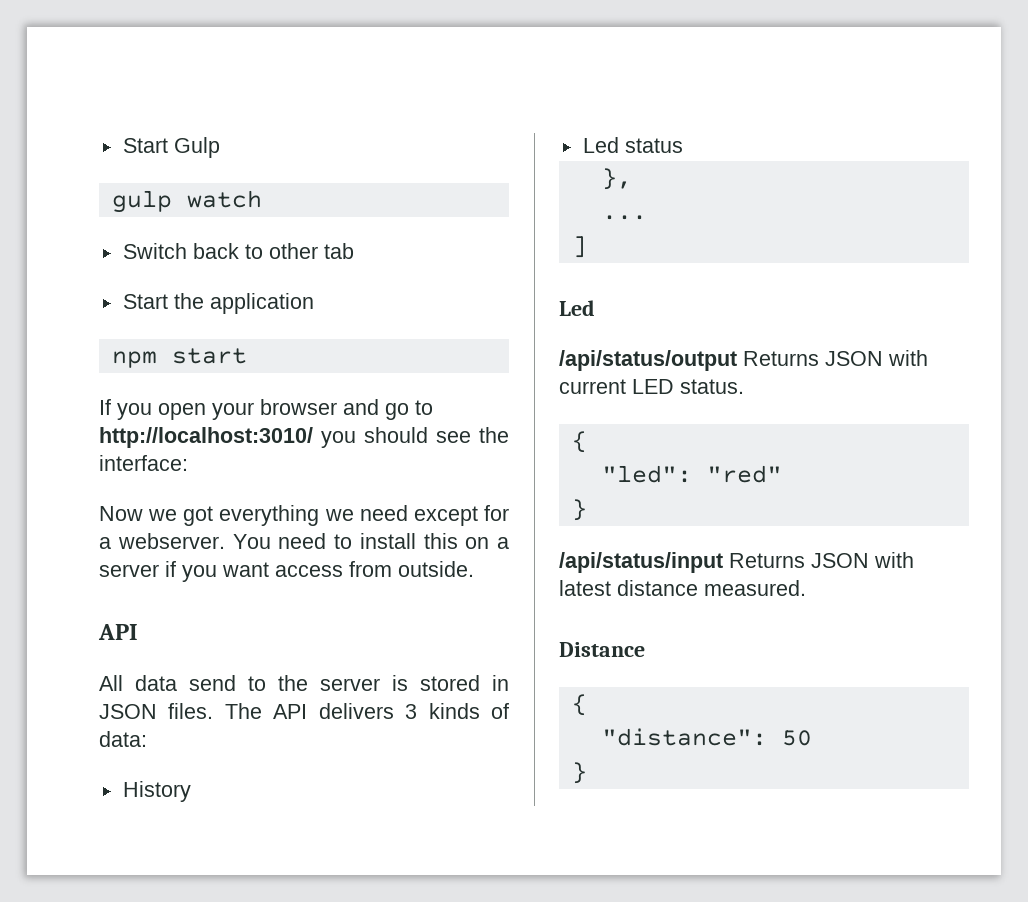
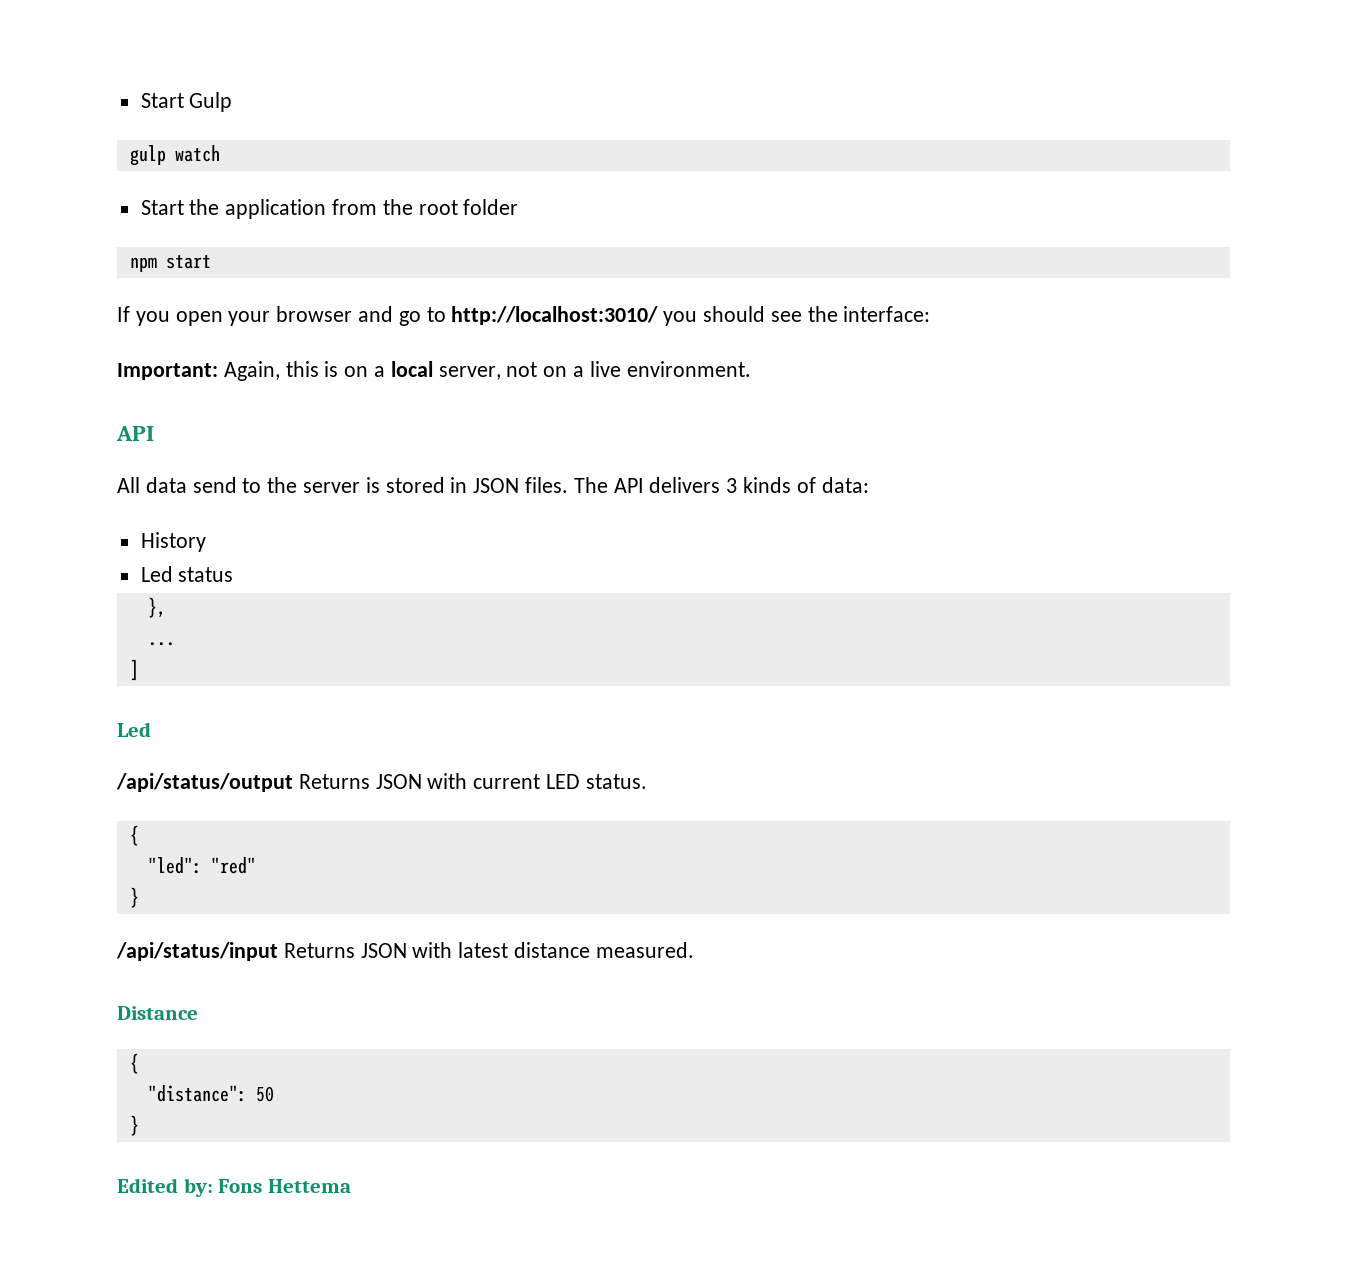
- Switch back to other tab
- Start the application
+ Start the application from the root folder
- Now we got everything we need except for a webserver. You need to install this on a server if you want access from outside.
+ Important: Again, this is on a local server, not on a live environment.
+ Edited by: Fons Hettema

